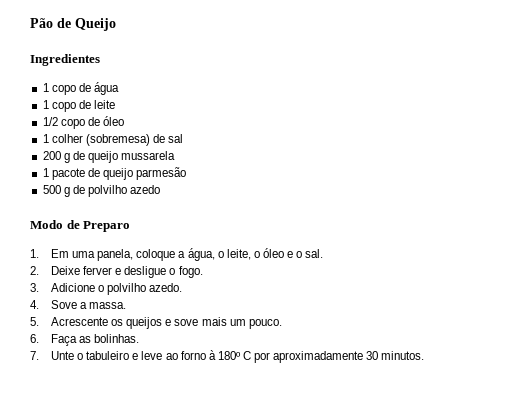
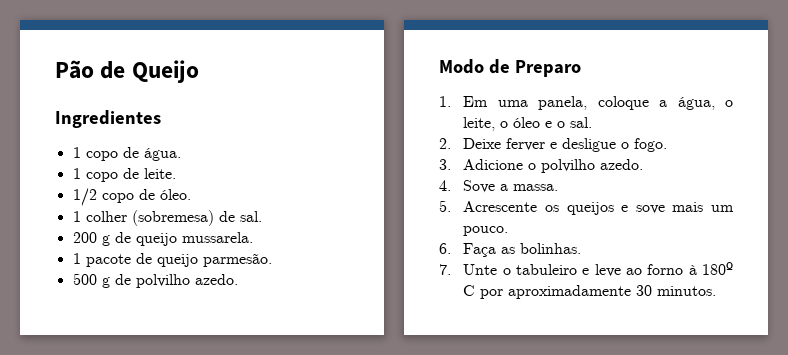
- 1 copo de água
- 1 copo de leite
+ 1 copo de água.
+ 1 copo de leite.
- 1/2 copo de óleo
+ 1/2 copo de óleo.
- 1 colher (sobremesa) de sal
+ 1 colher (sobremesa) de sal.
- 200 g de queijo mussarela
+ 200 g de queijo mussarela.
- 1 pacote de queijo parmesão
+ 1 pacote de queijo parmesão.
- 500 g de polvilho azedo
+ 500 g de polvilho azedo.

